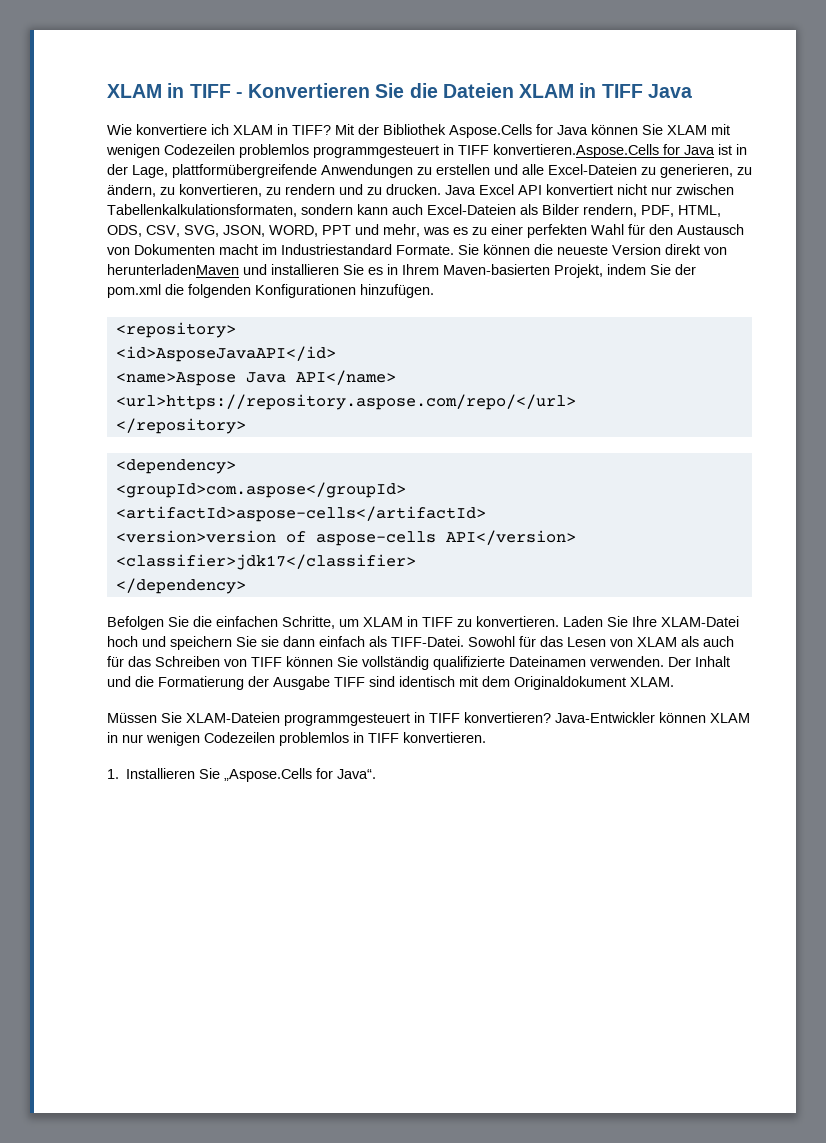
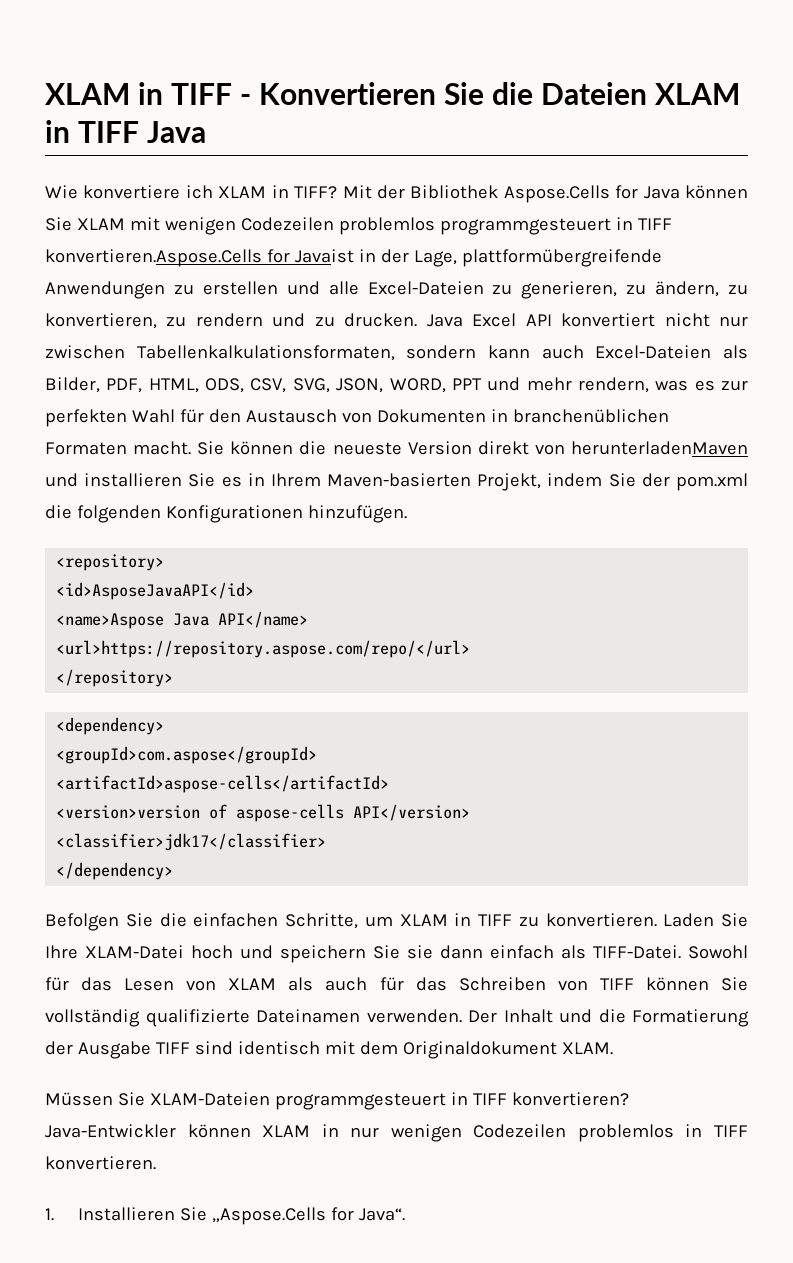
- Mit der Bibliothek Aspose.Cells for Java können Sie XLAM mit wenigen Codezeilen problemlos programmgesteuert in TIFF konvertieren.Aspose.Cells for Java ist in der Lage, plattformübergreifende Anwendungen zu erstellen und alle Excel-Dateien zu generieren, zu ändern, zu konvertieren, zu rendern und zu drucken.
+ Mit der Bibliothek Aspose.Cells for Java können Sie XLAM mit wenigen Codezeilen problemlos programmgesteuert in TIFF konvertieren.Aspose.Cells for Javaist in der Lage, plattformübergreifende Anwendungen zu erstellen und alle Excel-Dateien zu generieren, zu ändern, zu konvertieren, zu rendern und zu drucken.
- Java Excel API konvertiert nicht nur zwischen Tabellenkalkulationsformaten, sondern kann auch Excel-Dateien als Bilder rendern, PDF, HTML, ODS, CSV, SVG, JSON, WORD, PPT und mehr, was es zu einer perfekten Wahl für den Austausch von Dokumenten macht im Industriestandard Formate.
+ Java Excel API konvertiert nicht nur zwischen Tabellenkalkulationsformaten, sondern kann auch Excel-Dateien als Bilder, PDF, HTML, ODS, CSV, SVG, JSON, WORD, PPT und mehr rendern, was es zur perfekten Wahl für den Austausch von Dokumenten in branchenüblichen Formaten macht.

